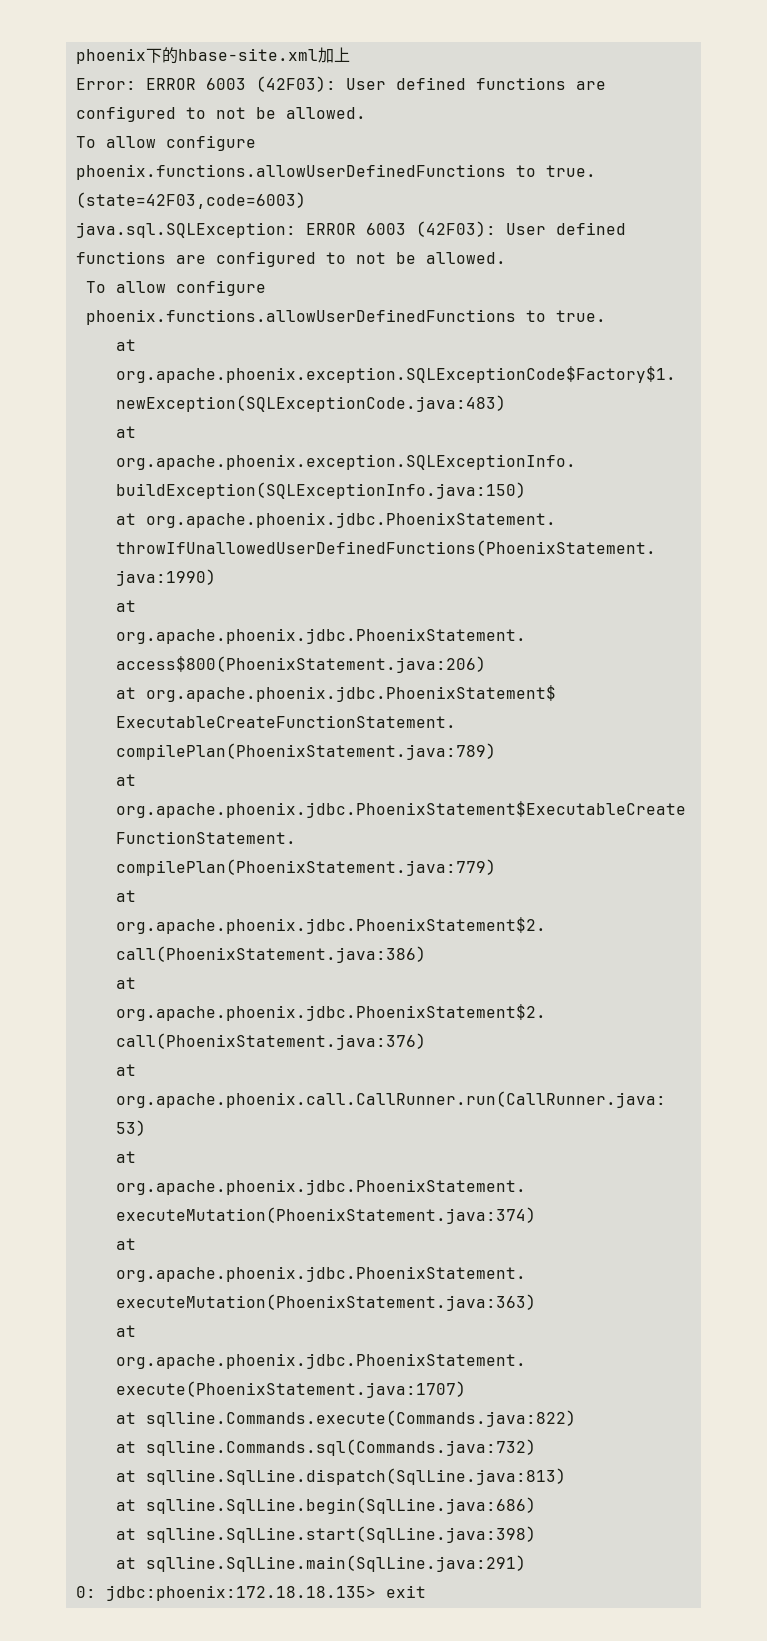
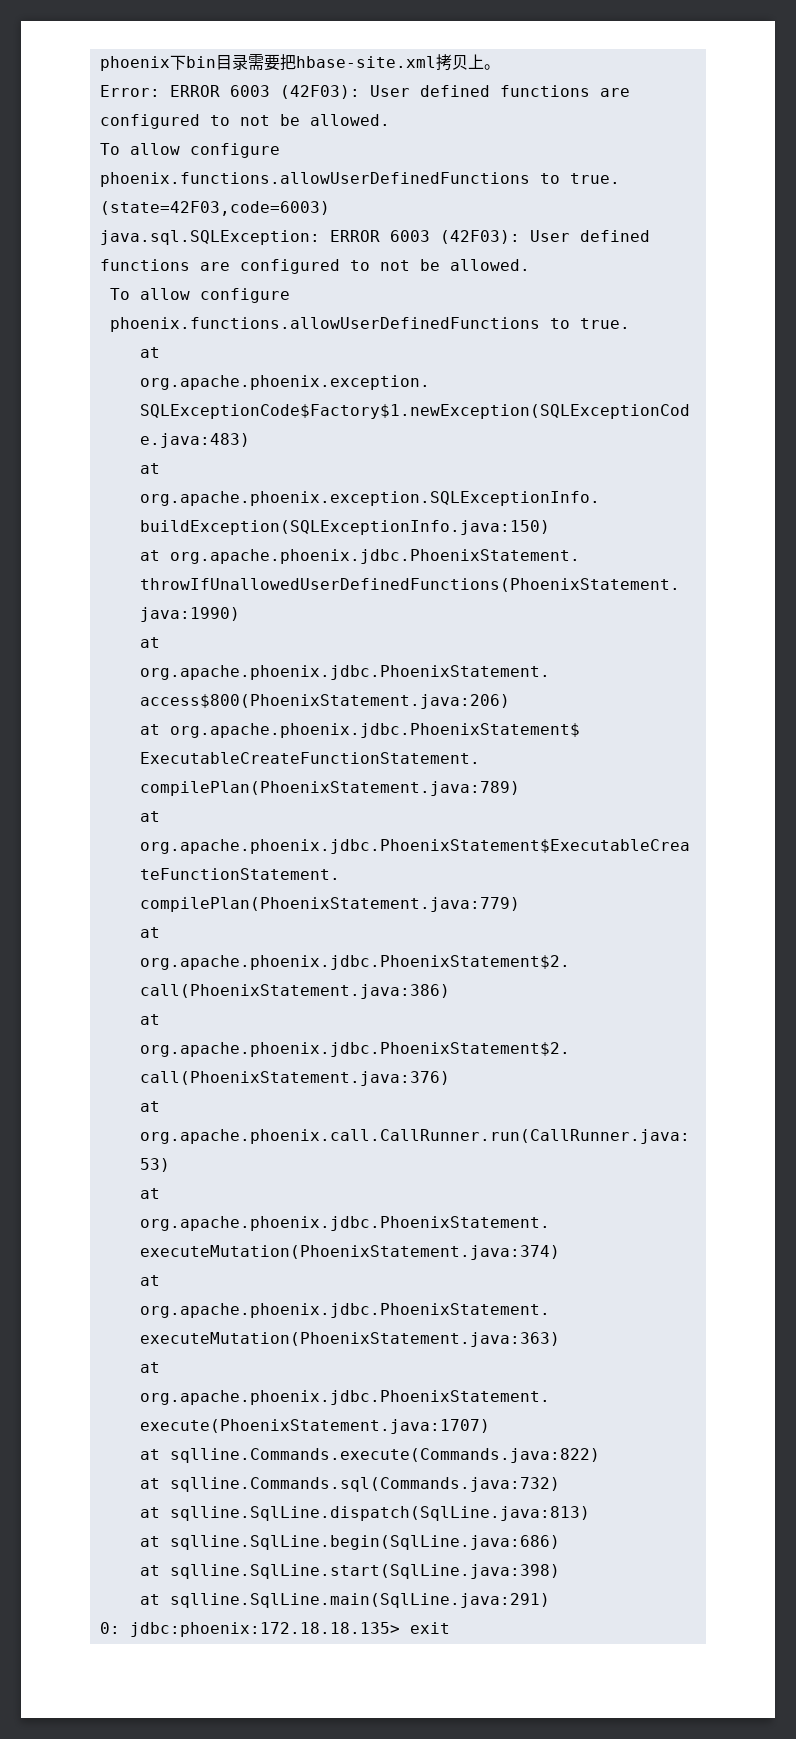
- phoenix下的hbase-site.xml加上
+ phoenix下bin目录需要把hbase-site.xml拷贝上。

